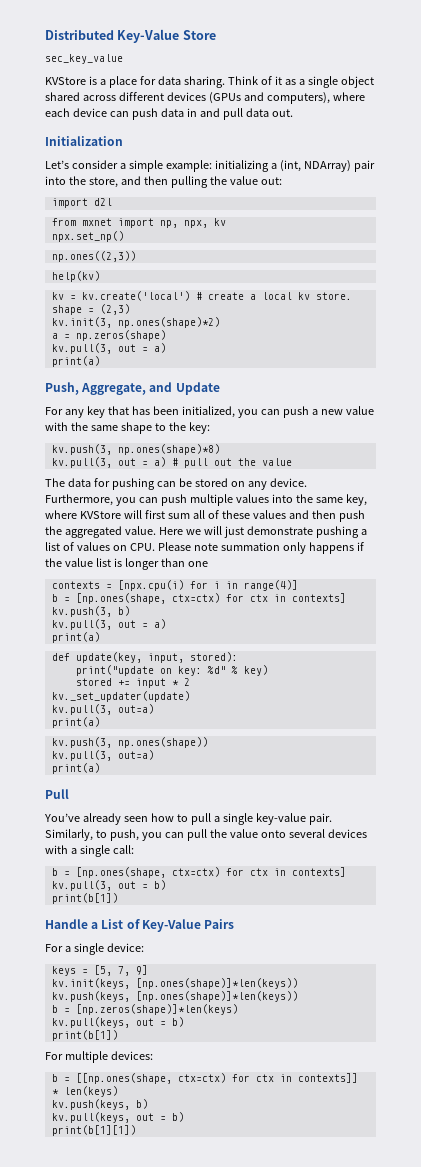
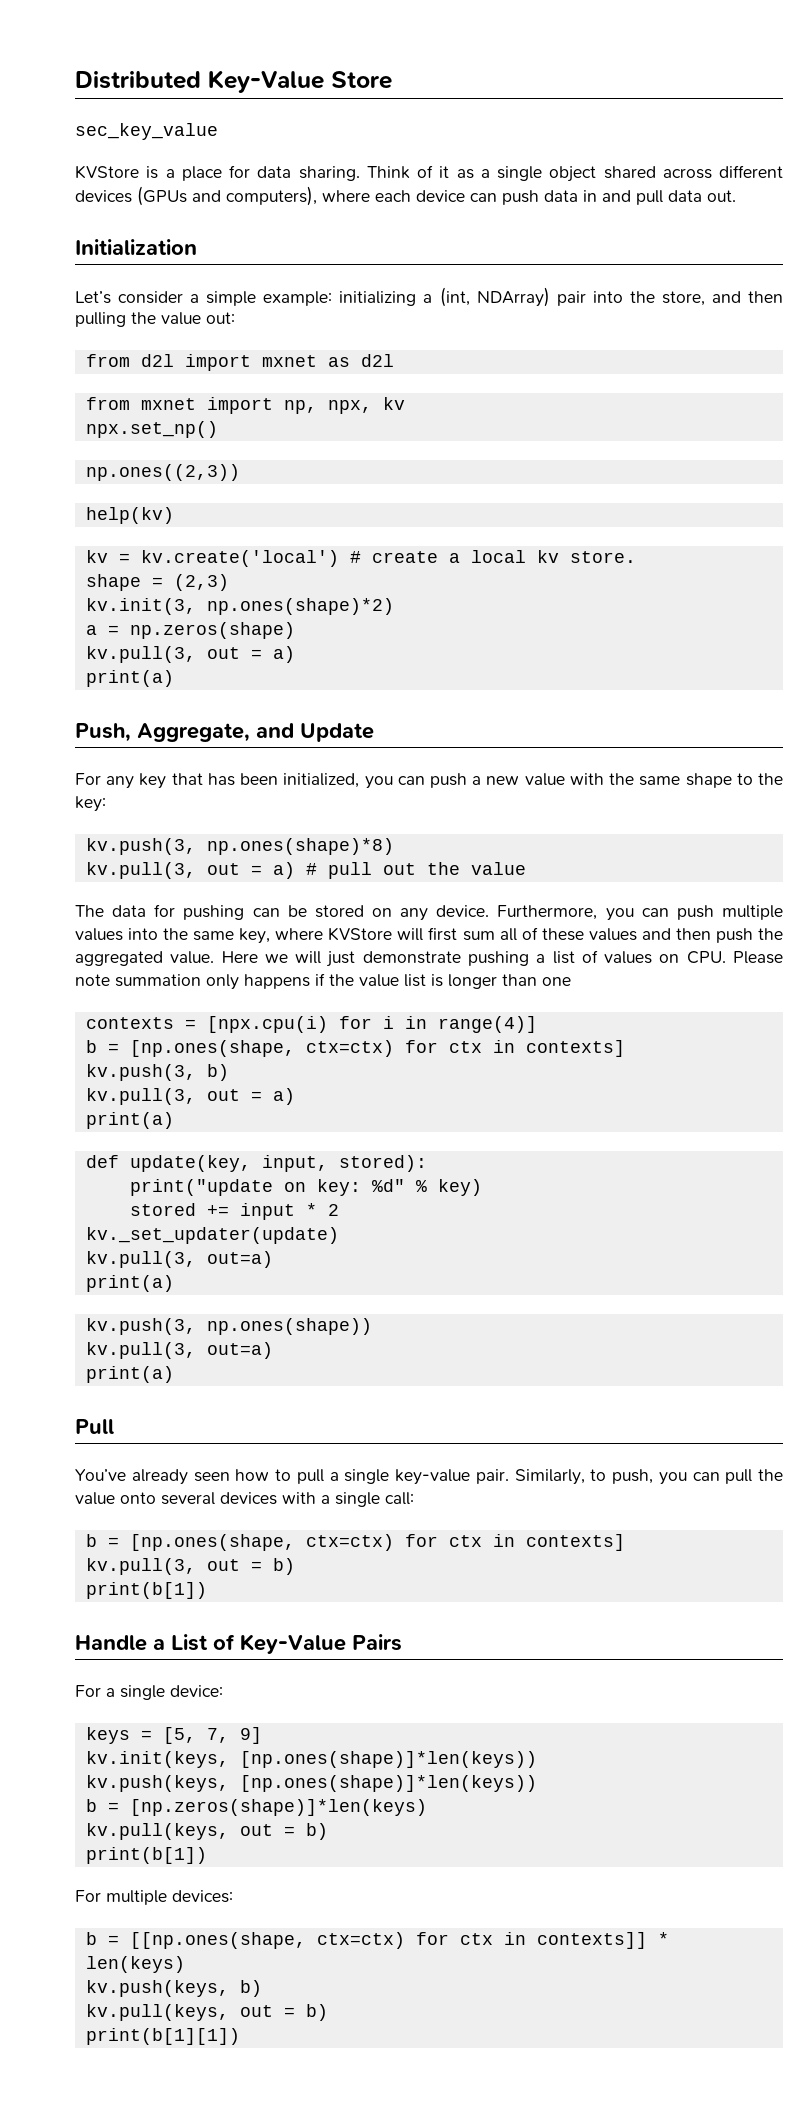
- import d2l
+ from d2l import mxnet as d2l

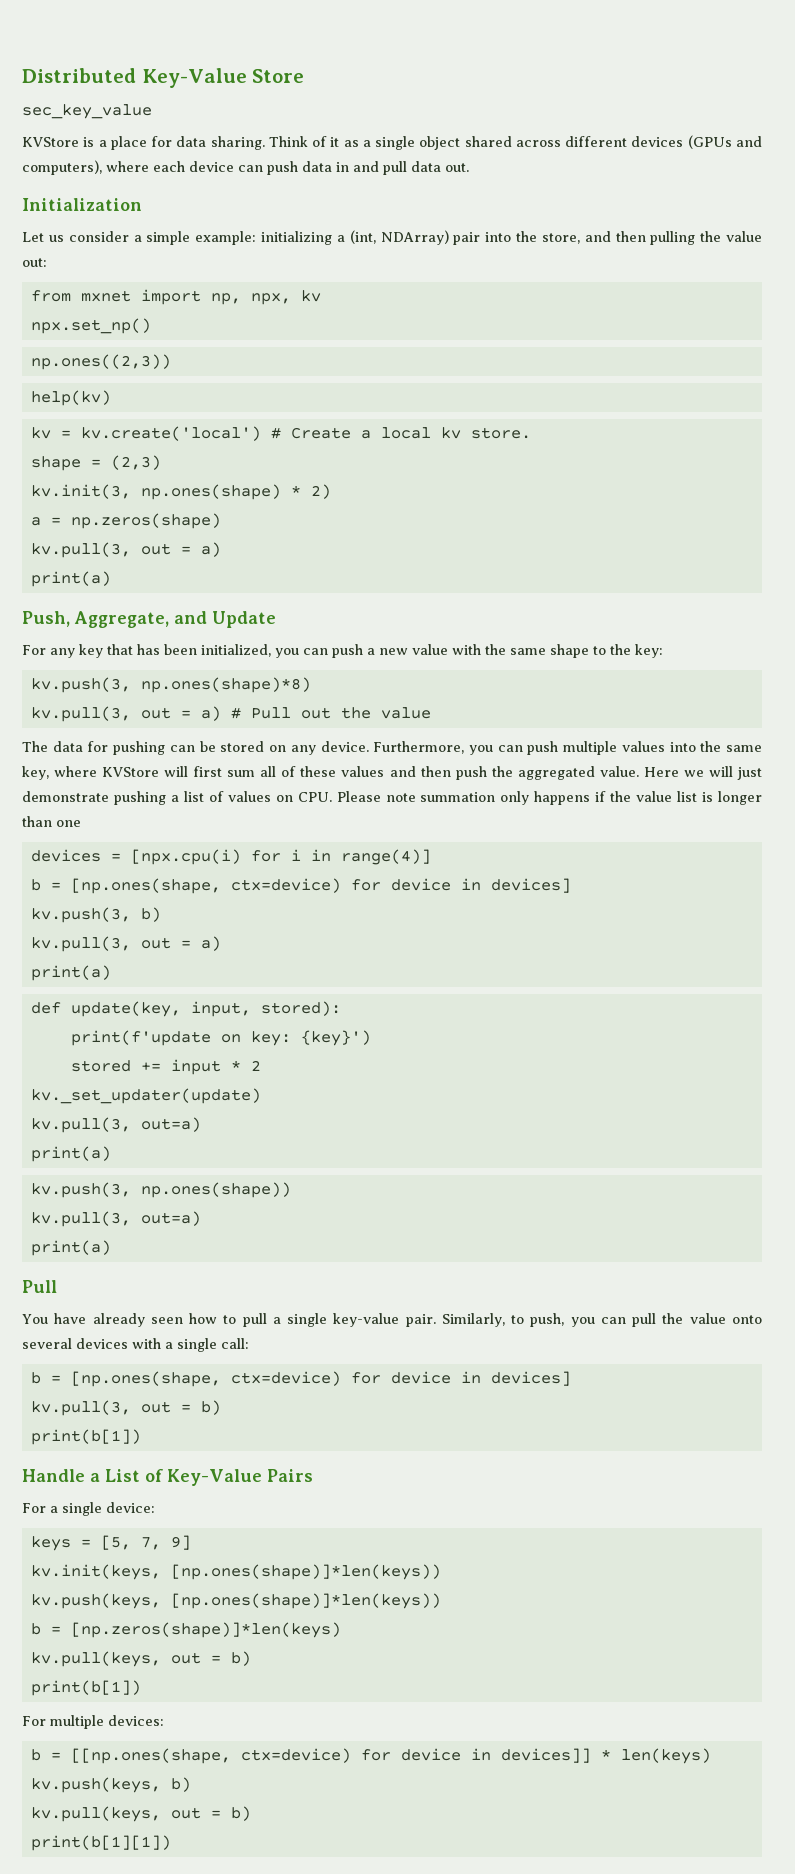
- Let’s consider a simple example: initializing a (int, NDArray) pair into the store, and then pulling the value out:
+ Let us consider a simple example: initializing a (int, NDArray) pair into the store, and then pulling the value out:
- from d2l import mxnet as d2l
- kv = kv.create('local') # create a local kv store.
+ kv = kv.create('local') # Create a local kv store.
- kv.init(3, np.ones(shape)*2)
+ kv.init(3, np.ones(shape) * 2)
- kv.pull(3, out = a) # pull out the value
+ kv.pull(3, out = a) # Pull out the value
- contexts = [npx.cpu(i) for i in range(4)]
- b = [np.ones(shape, ctx=ctx) for ctx in contexts]
+ devices = [npx.cpu(i) for i in range(4)]
+ b = [np.ones(shape, ctx=device) for device in devices]
- print("update on key: %d" % key)
+ print(f'update on key: {key}')
- You’ve already seen how to pull a single key-value pair.
+ You have already seen how to pull a single key-value pair.
  Similarly, to push, you can pull the value onto several devices with a single call:
- b = [np.ones(shape, ctx=ctx) for ctx in contexts]
+ b = [np.ones(shape, ctx=device) for device in devices]
- b = [[np.ones(shape, ctx=ctx) for ctx in contexts]] * len(keys)
+ b = [[np.ones(shape, ctx=device) for device in devices]] * len(keys)

